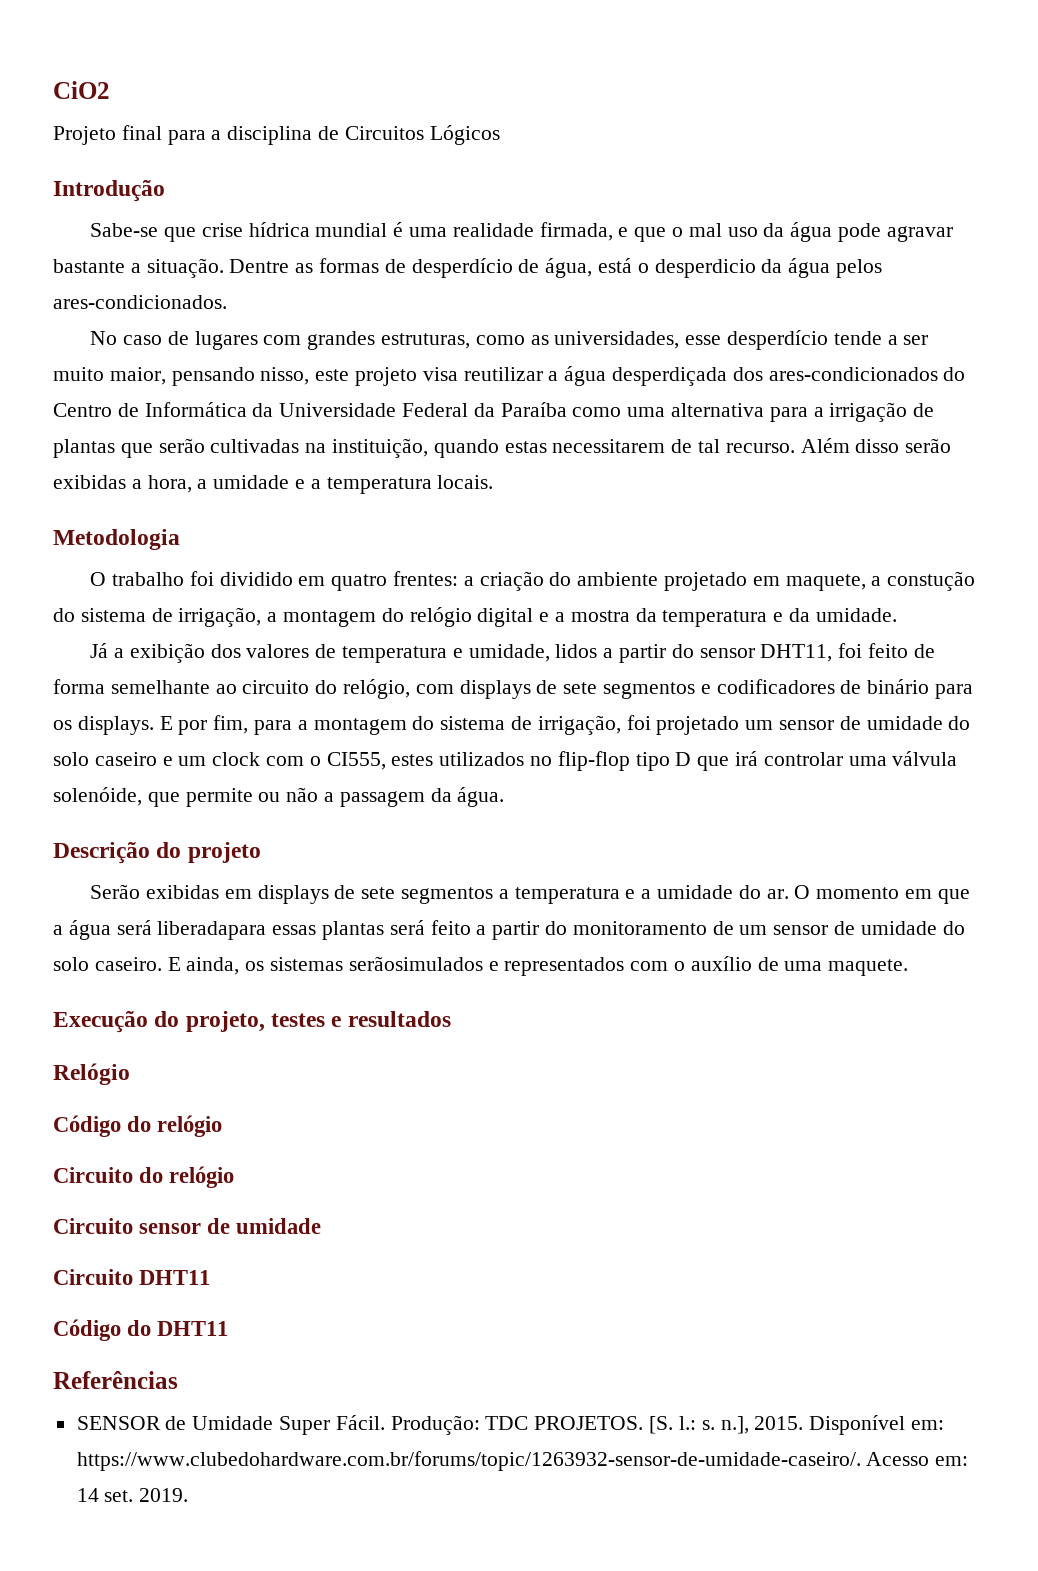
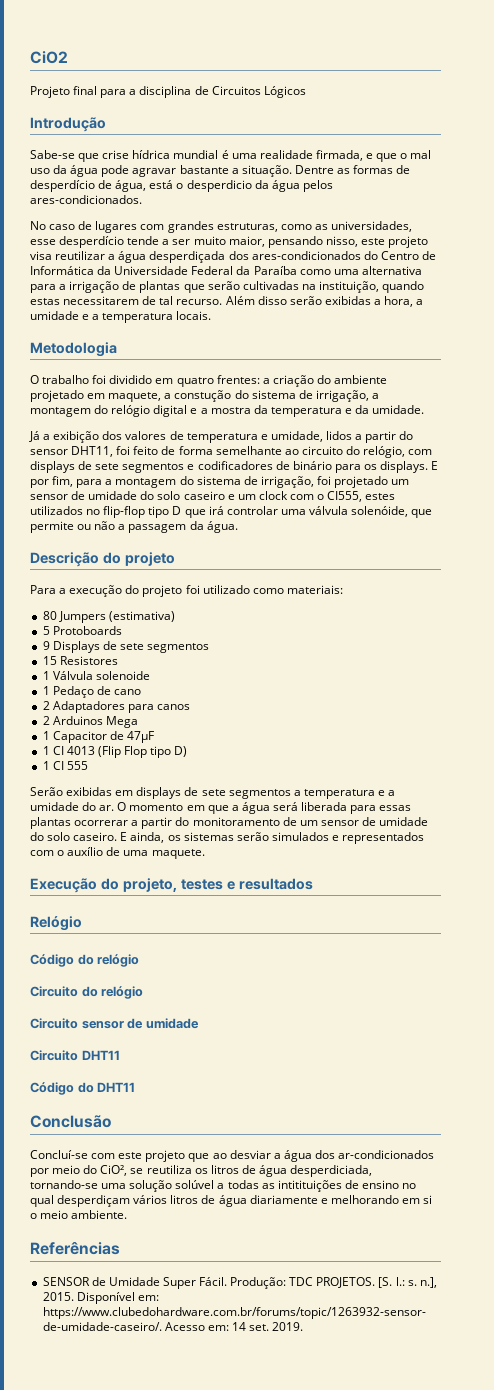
+ Para a execução do projeto foi utilizado como materiais:
+ 80 Jumpers (estimativa)
+ 5 Protoboards
+ 9 Displays de sete segmentos
+ 15 Resistores
+ 1 Válvula solenoide
+ 1 Pedaço de cano
+ 2 Adaptadores para canos
+ 2 Arduinos Mega
+ 1 Capacitor de 47µF
+ 1 CI 4013 (Flip Flop tipo D)
+ 1 CI 555
- O momento em que a água será liberadapara essas plantas será feito a partir do monitoramento de um sensor de umidade do solo caseiro.
+ O momento em que a água será liberada para essas plantas ocorrerar a partir do monitoramento de um sensor de umidade do solo caseiro.
- E ainda, os sistemas serãosimulados e representados com o auxílio de uma maquete.
+ E ainda, os sistemas serão simulados e representados com o auxílio de uma maquete.
+ Conclusão
+ Concluí-se com este projeto que ao desviar a água dos ar-condicionados por meio do CiO², se reutiliza os litros de água desperdiciada, tornando-se uma solução solúvel a todas as intitituições de ensino no qual desperdiçam vários litros de água diariamente e melhorando em si o meio ambiente.

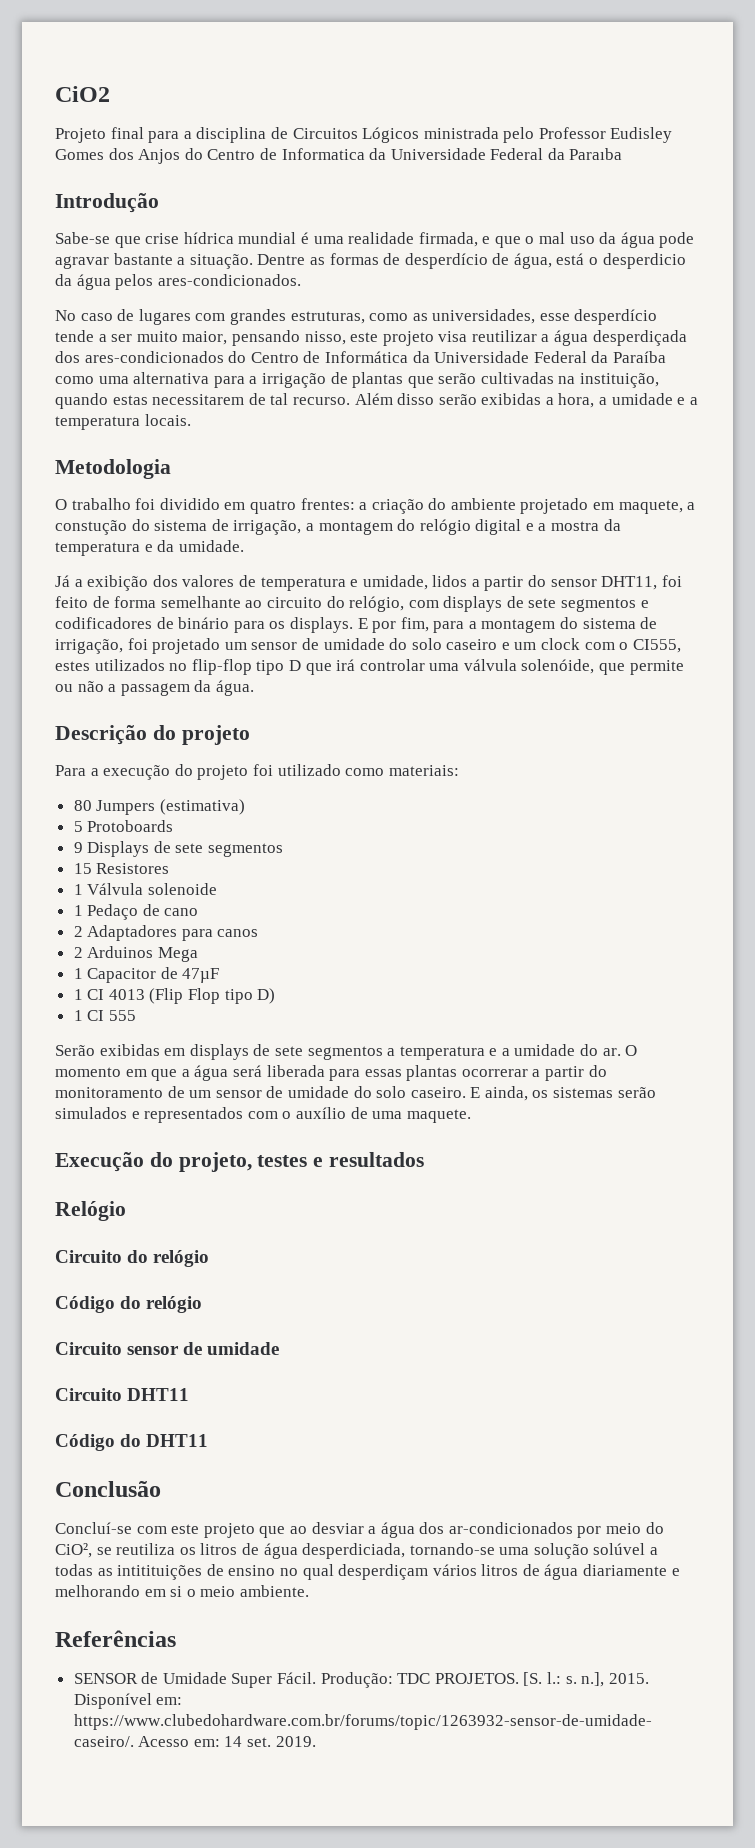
- Projeto final para a disciplina de Circuitos Lógicos
+ Projeto final para a disciplina de Circuitos Lógicos ministrada pelo Professor Eudisley Gomes dos Anjos do Centro de Informatica da Universidade Federal da Paraıba
+ Circuito do relógio
  Código do relógio
- Circuito do relógio

